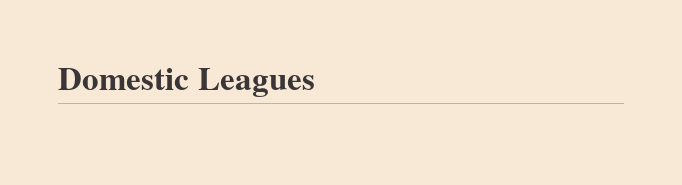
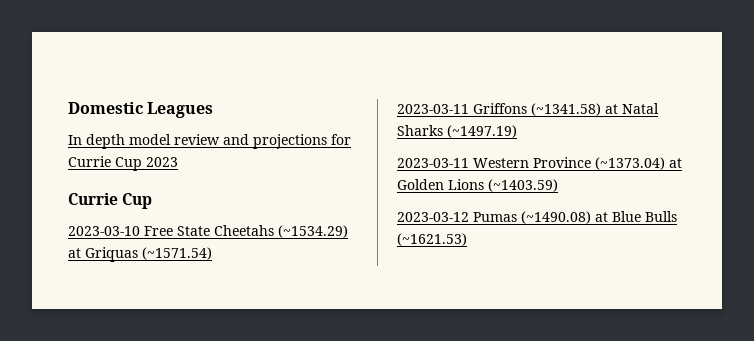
+ In depth model review and projections for Currie Cup 2023
+ Currie Cup
+ 2023-03-10 Free State Cheetahs (~1534.29) at Griquas (~1571.54)
+ 2023-03-11 Griffons (~1341.58) at Natal Sharks (~1497.19)
+ 2023-03-11 Western Province (~1373.04) at Golden Lions (~1403.59)
+ 2023-03-12 Pumas (~1490.08) at Blue Bulls (~1621.53)

